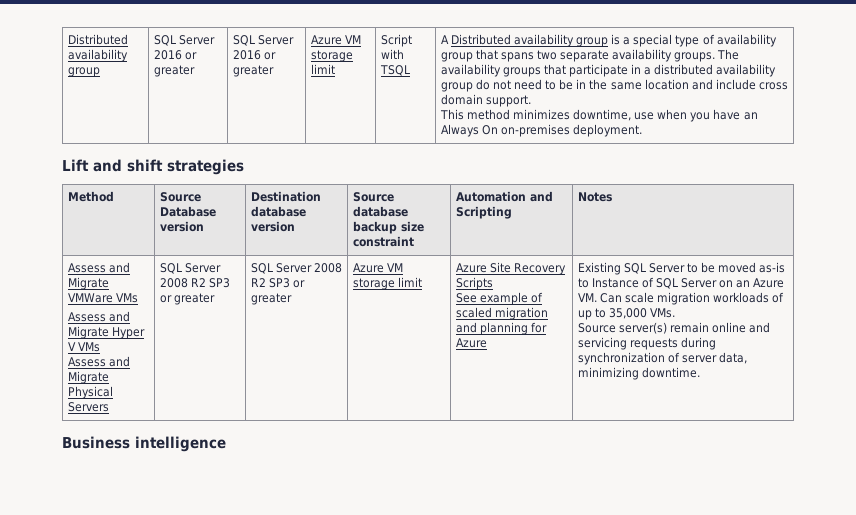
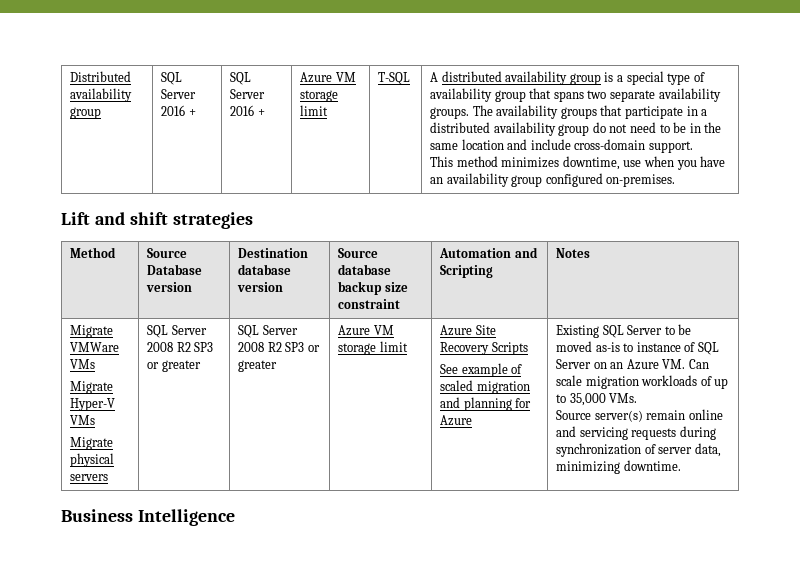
- SQL Server 2016 or greater | SQL Server 2016 or greater | Azure VM storage limit | Script with TSQL
+ SQL Server 2016 + | SQL Server 2016 + | Azure VM storage limit | T-SQL
- A Distributed availability group is a special type of availability group that spans two separate availability groups.
+ A distributed availability group is a special type of availability group that spans two separate availability groups.
- The availability groups that participate in a distributed availability group do not need to be in the same location and include cross domain support.
+ The availability groups that participate in a distributed availability group do not need to be in the same location and include cross-domain support.
- This method minimizes downtime, use when you have an Always On on-premises deployment.
+ This method minimizes downtime, use when you have an availability group configured on-premises.
- Assess and Migrate VMWare VMs
+ Migrate VMWare VMs
- Assess and Migrate Hyper V VMs
- Assess and Migrate Physical Servers
+ Migrate Hyper-V VMs
+ Migrate physical servers
- Existing SQL Server to be moved as-is to Instance of SQL Server on an Azure VM. Can scale migration workloads of up to 35,000 VMs.
+ Existing SQL Server to be moved as-is to instance of SQL Server on an Azure VM. Can scale migration workloads of up to 35,000 VMs.
- Business intelligence
+ Business Intelligence

